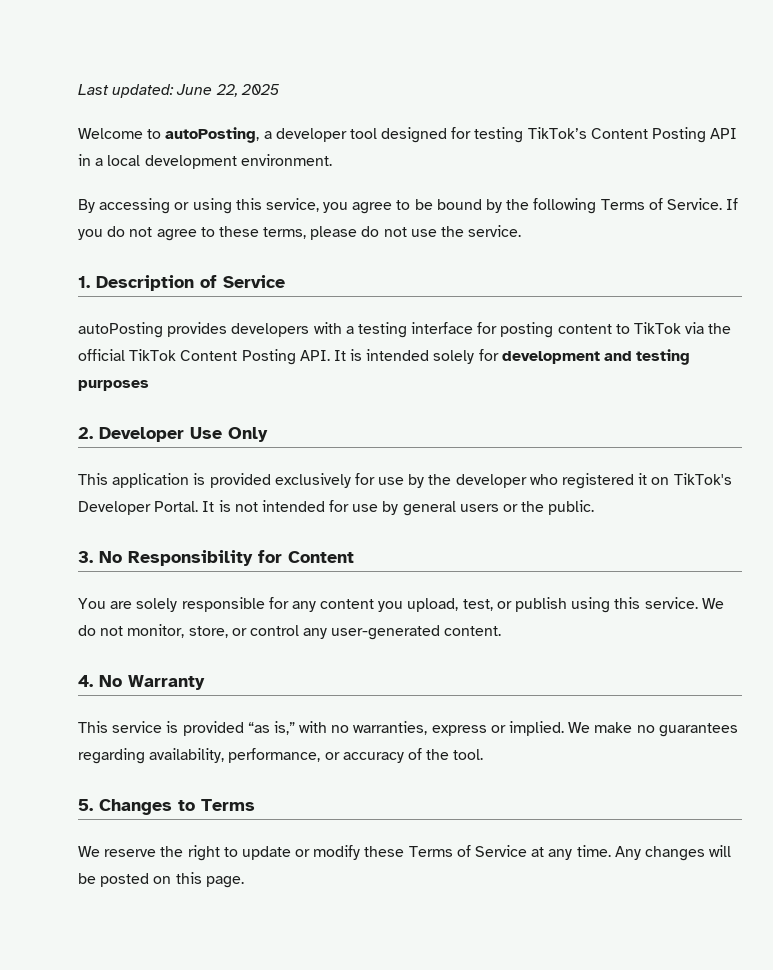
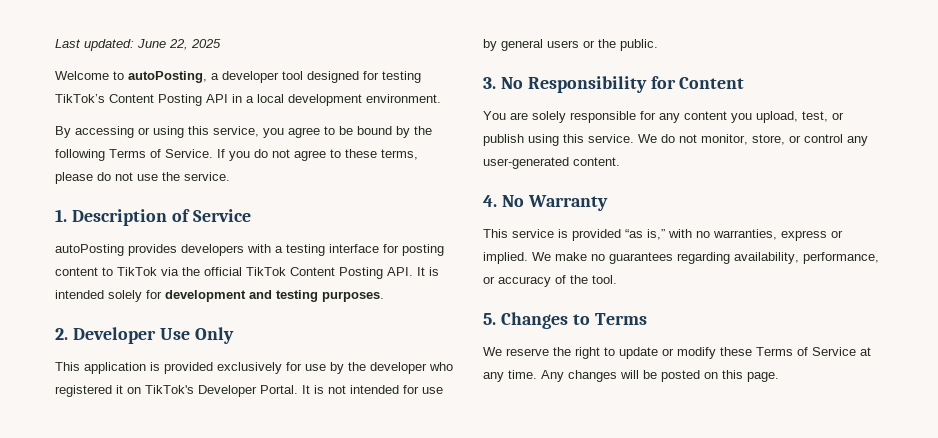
- autoPosting provides developers with a testing interface for posting content to TikTok via the official TikTok Content Posting API. It is intended solely for development and testing purposes
+ autoPosting provides developers with a testing interface for posting content to TikTok via the official TikTok Content Posting API. It is intended solely for development and testing purposes.

